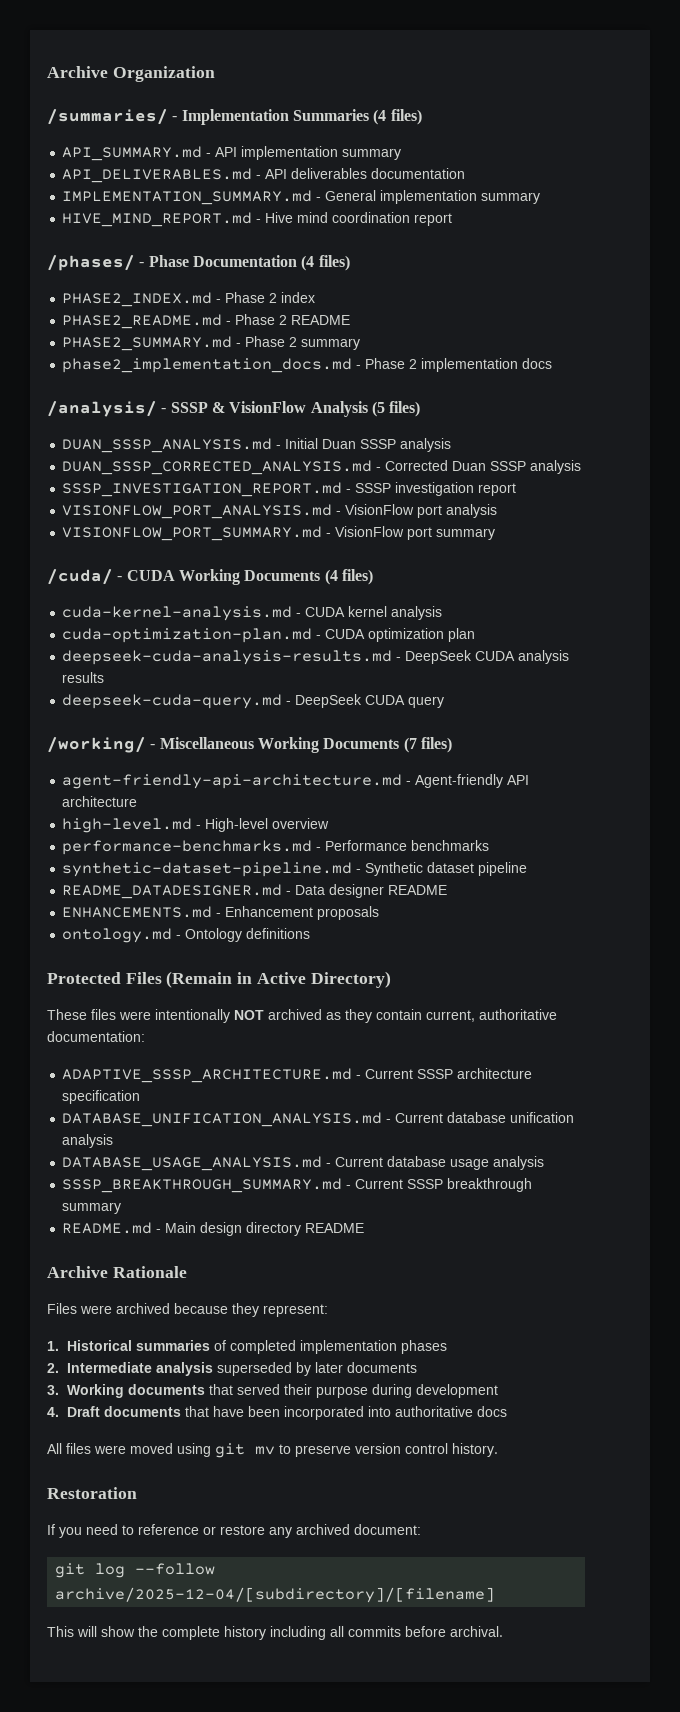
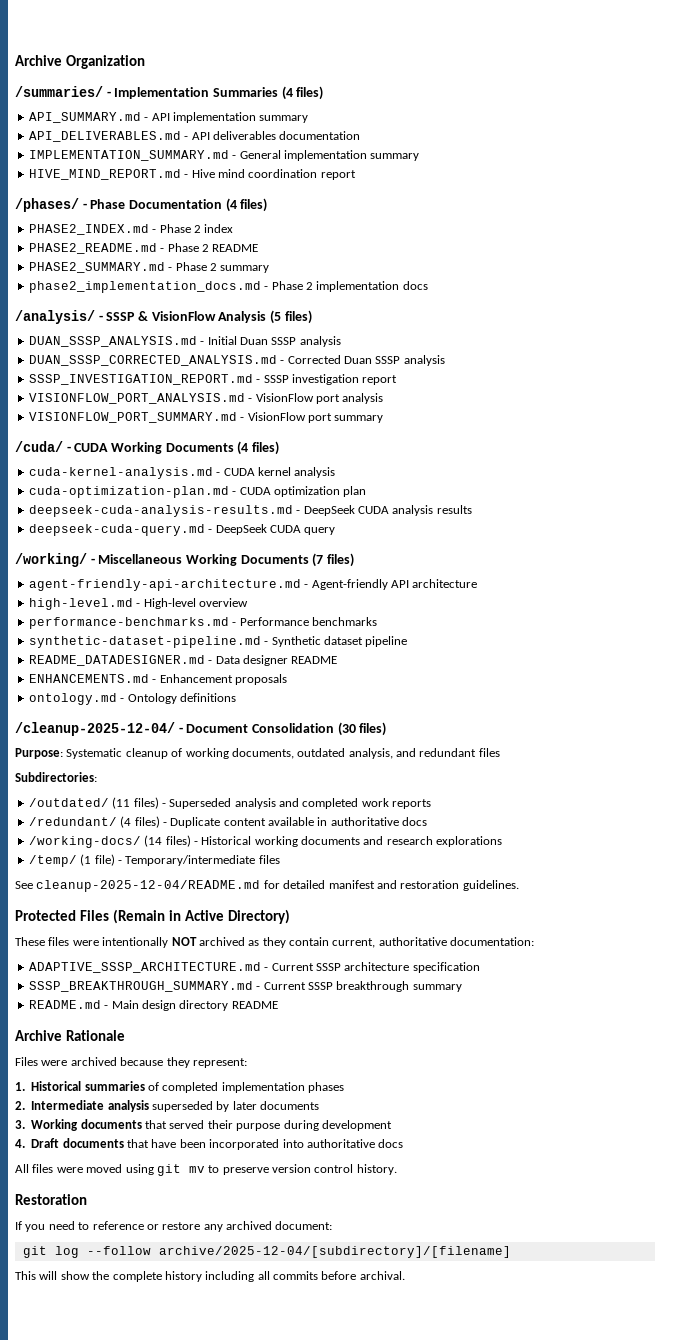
+ /cleanup-2025-12-04/ - Document Consolidation (30 files)
+ Purpose: Systematic cleanup of working documents, outdated analysis, and redundant files
+ Subdirectories:
+ /outdated/ (11 files) - Superseded analysis and completed work reports
+ /redundant/ (4 files) - Duplicate content available in authoritative docs
+ /working-docs/ (14 files) - Historical working documents and research explorations
+ /temp/ (1 file) - Temporary/intermediate files
+ See cleanup-2025-12-04/README.md for detailed manifest and restoration guidelines.
- DATABASE_UNIFICATION_ANALYSIS.md - Current database unification analysis
- DATABASE_USAGE_ANALYSIS.md - Current database usage analysis

